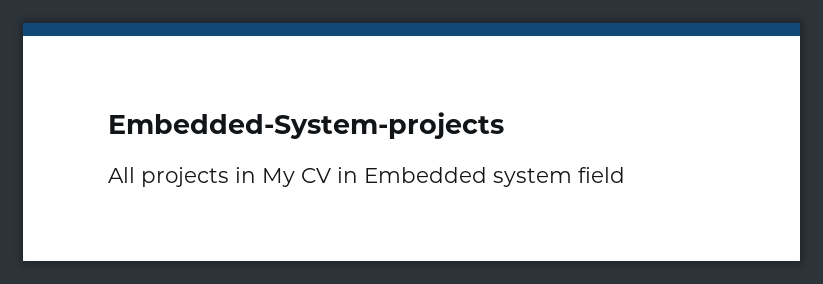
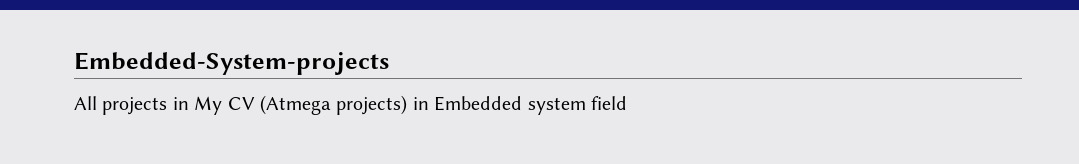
- All projects in My CV in Embedded system field
+ All projects in My CV (Atmega projects) in Embedded system field

